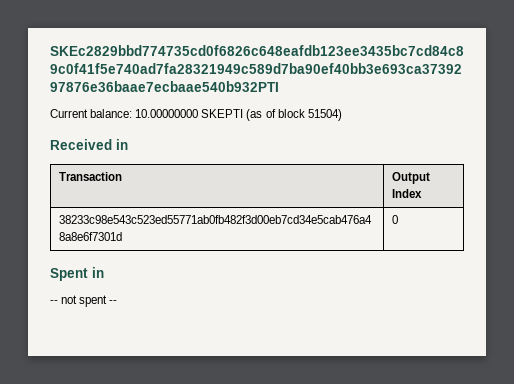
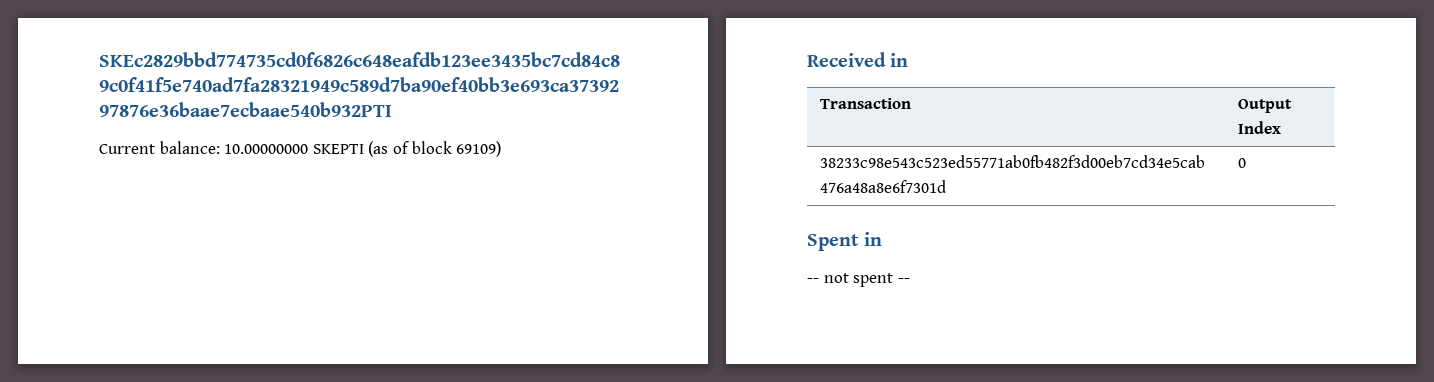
- Current balance: 10.00000000 SKEPTI (as of block 51504)
+ Current balance: 10.00000000 SKEPTI (as of block 69109)

